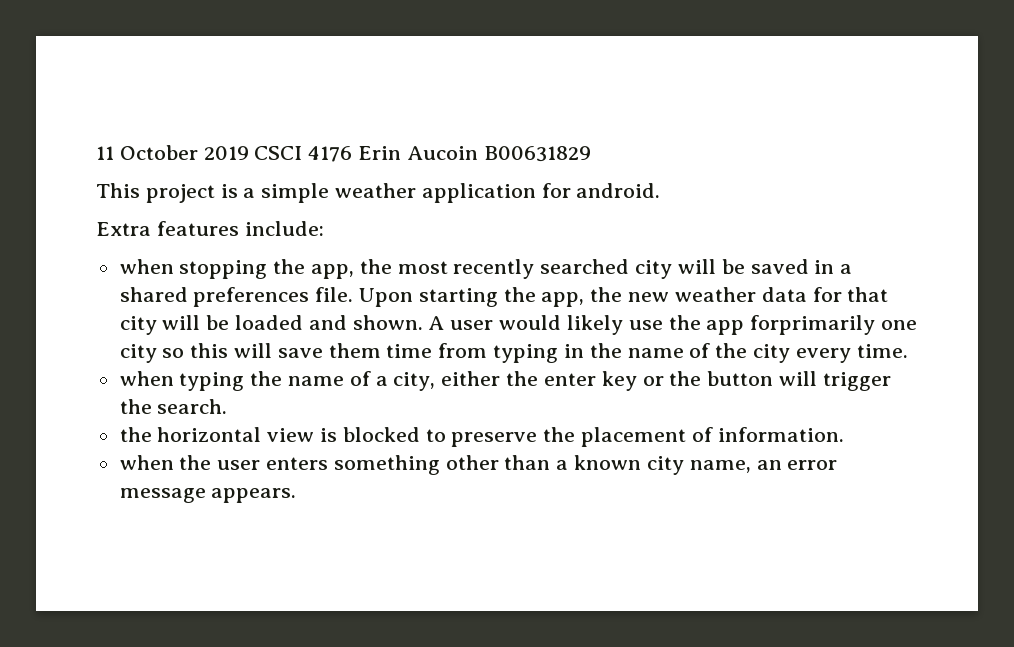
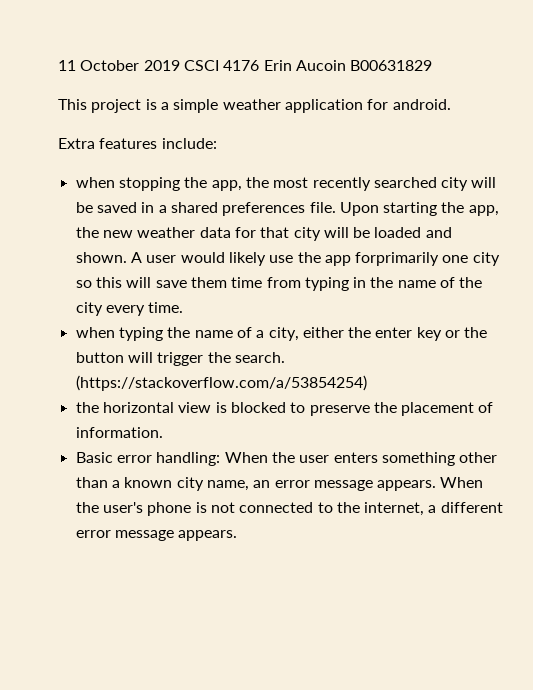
+ (https://stackoverflow.com/a/53854254)
- when the user enters something other than a known city name, an error message appears.
+ Basic error handling: When the user enters something other than a known city name, an error message appears.
+ When the user's phone is not connected to the internet, a different error message appears.

